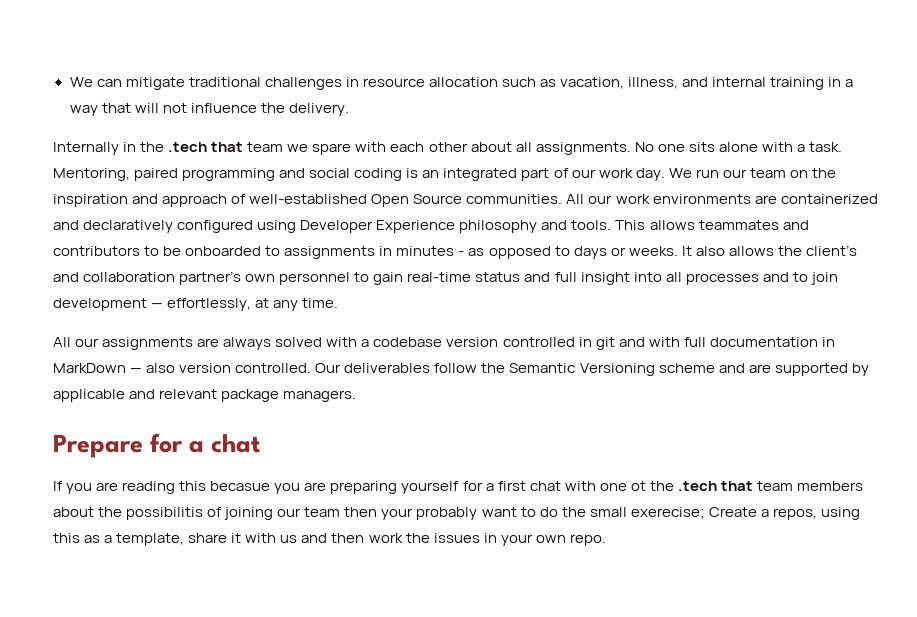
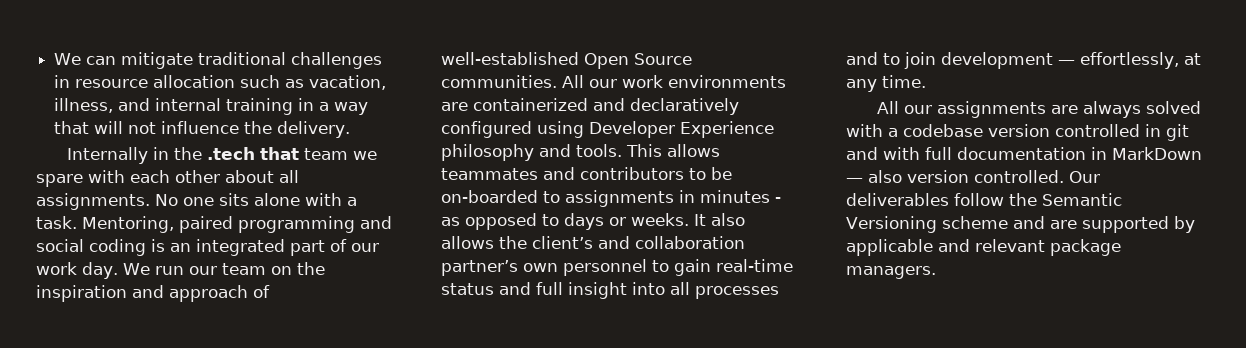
- This allows teammates and contributors to be onboarded to assignments in minutes - as opposed to days or weeks.
+ This allows teammates and contributors to be on-boarded to assignments in minutes - as opposed to days or weeks.
- Prepare for a chat
- If you are reading this becasue you are preparing yourself for a first chat with one ot the .tech that team members about the possibilitis of joining our team then your probably want to do the small exerecise; Create a repos, using this as a template, share it with us and then work the issues in your own repo.

